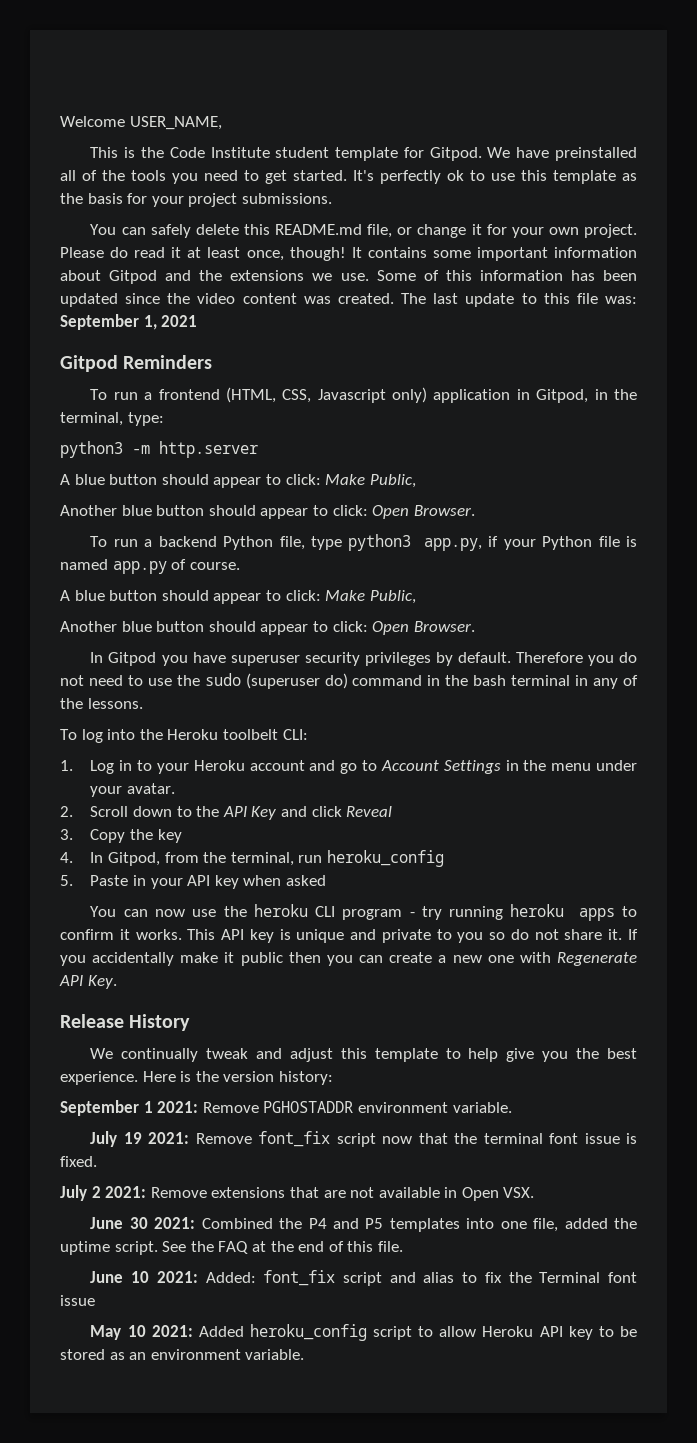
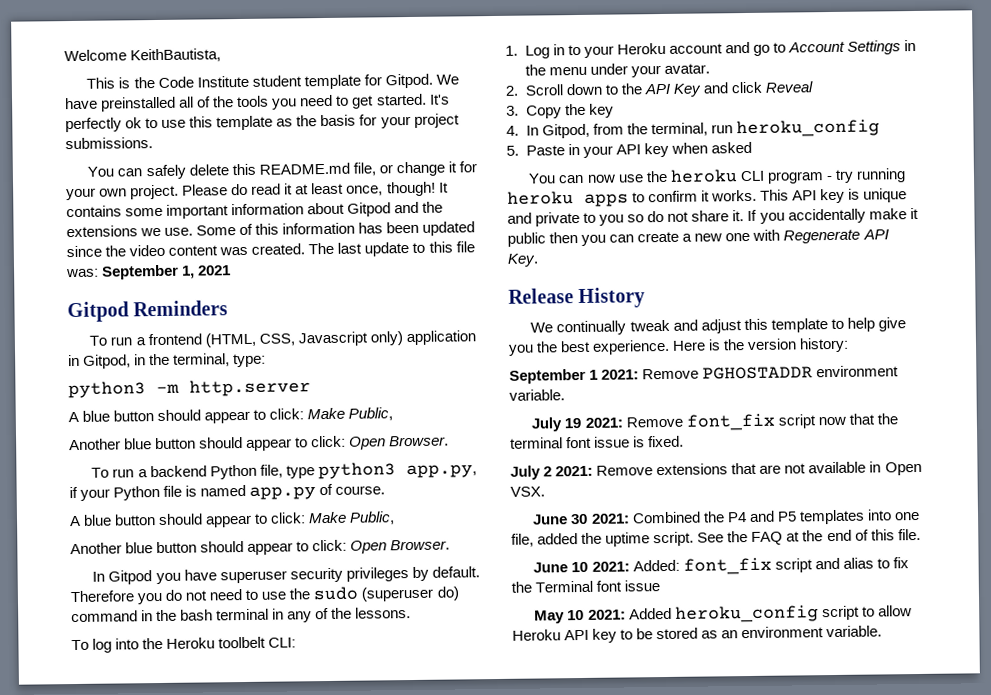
- Welcome USER_NAME,
+ Welcome KeithBautista,

